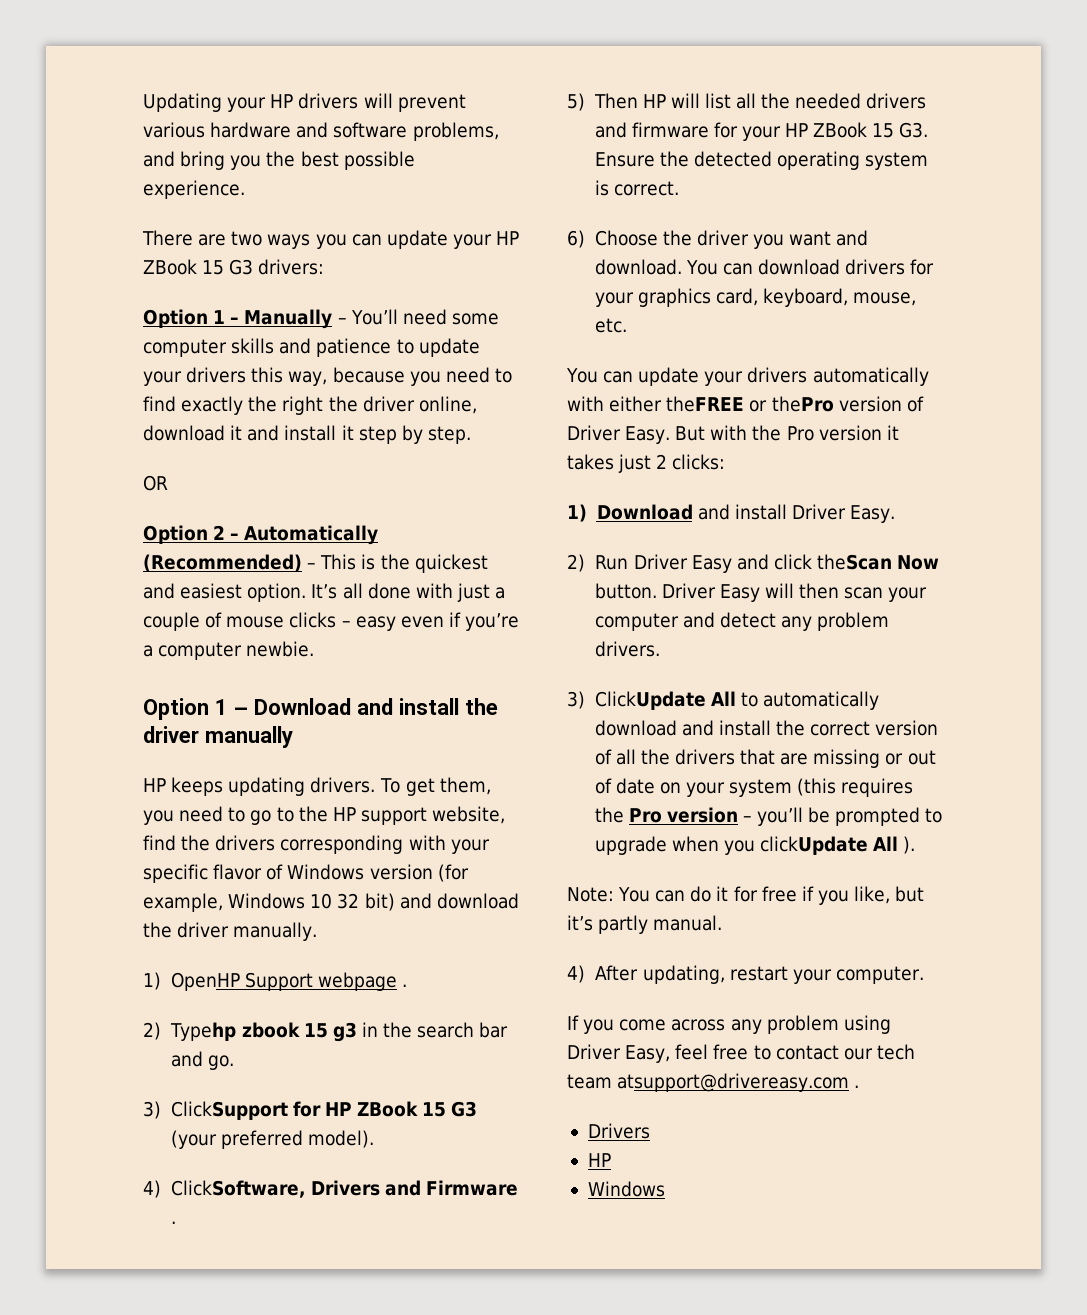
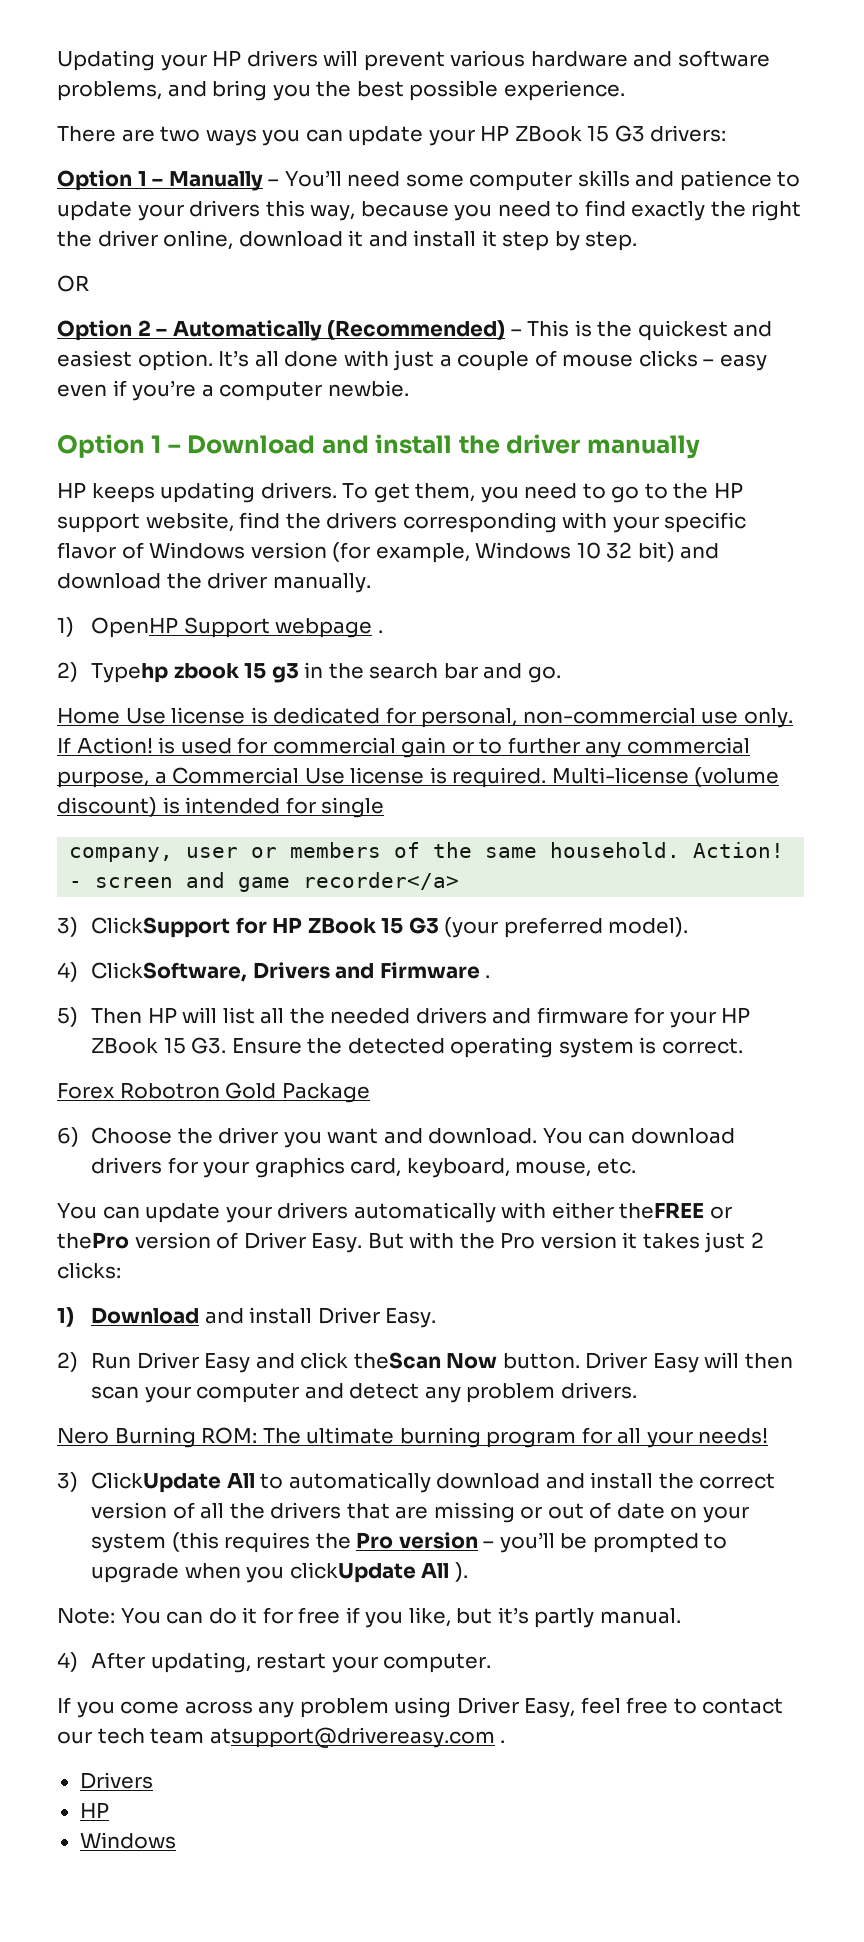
+ Home Use license is dedicated for personal, non-commercial use only. If Action! is used for commercial gain or to further any commercial purpose, a Commercial Use license is required. Multi-license (volume discount) is intended for single
+ company, user or members of the same household. Action! - screen and game recorder</a>
+ Forex Robotron Gold Package
+ Nero Burning ROM: The ultimate burning program for all your needs!

